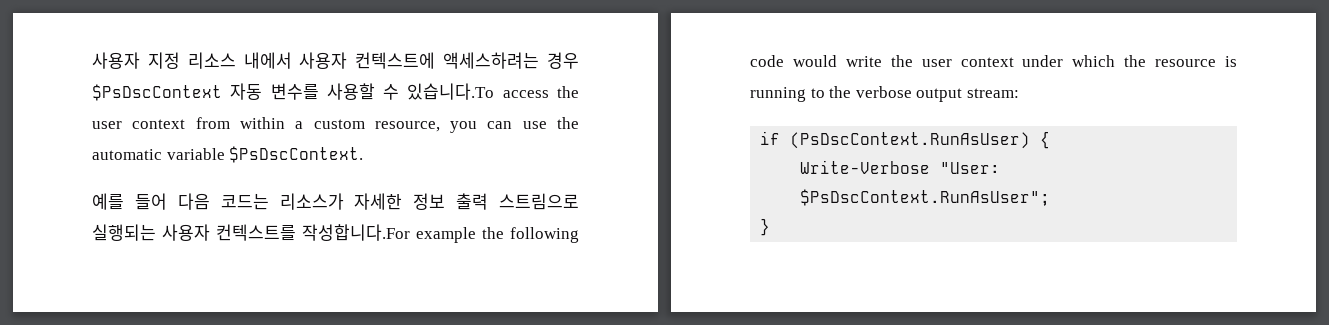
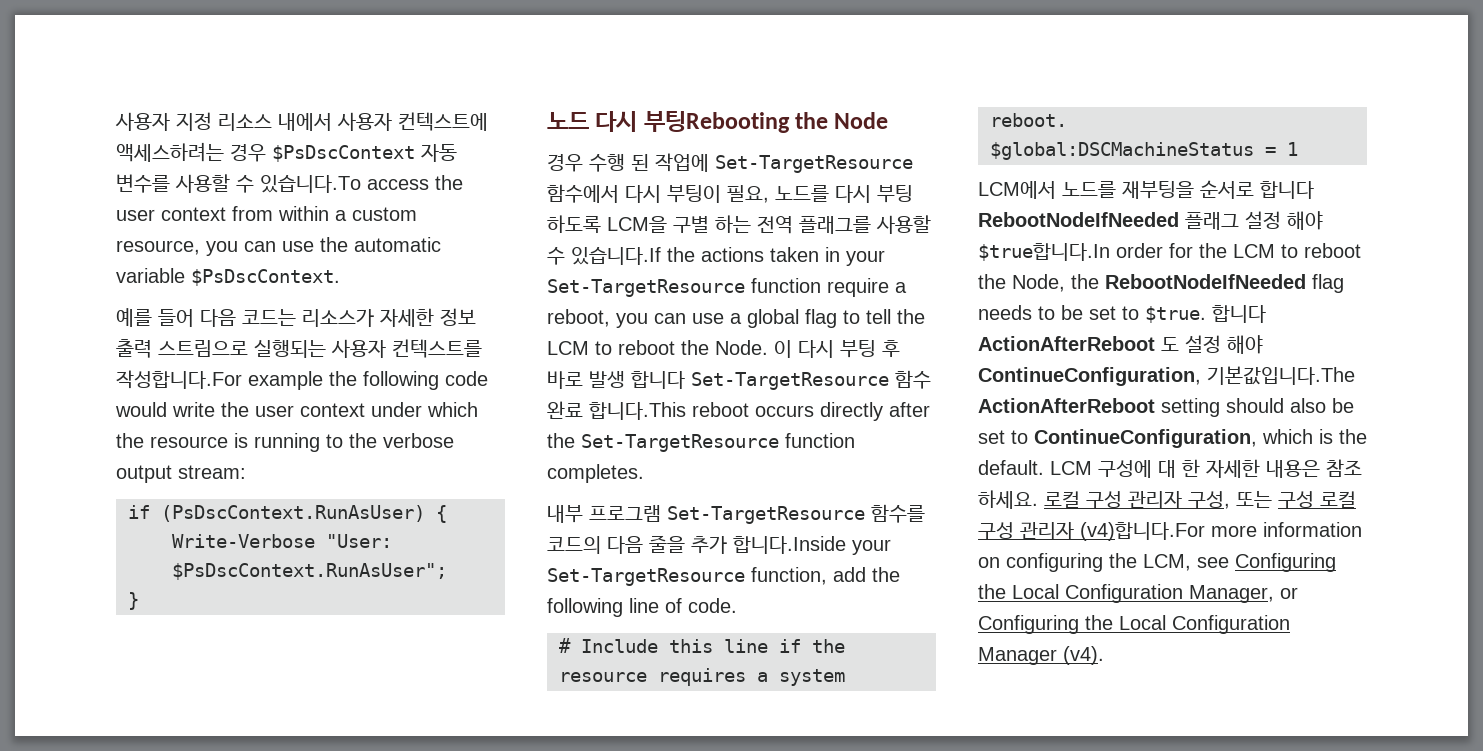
+ 노드 다시 부팅Rebooting the Node
+ 경우 수행 된 작업에 Set-TargetResource 함수에서 다시 부팅이 필요, 노드를 다시 부팅 하도록 LCM을 구별 하는 전역 플래그를 사용할 수 있습니다.If the actions taken in your Set-TargetResource function require a reboot, you can use a global flag to tell the LCM to reboot the Node. 이 다시 부팅 후 바로 발생 합니다 Set-TargetResource 함수 완료 합니다.This reboot occurs directly after the Set-TargetResource function completes.
+ 내부 프로그램 Set-TargetResource 함수를 코드의 다음 줄을 추가 합니다.Inside your Set-TargetResource function, add the following line of code.
+ # Include this line if the resource requires a system reboot.
+ $global:DSCMachineStatus = 1
+ LCM에서 노드를 재부팅을 순서로 합니다 RebootNodeIfNeeded 플래그 설정 해야 $true합니다.In order for the LCM to reboot the Node, the RebootNodeIfNeeded flag needs to be set to $true. 합니다 ActionAfterReboot 도 설정 해야 ContinueConfiguration, 기본값입니다.The ActionAfterReboot setting should also be set to ContinueConfiguration, which is the default. LCM 구성에 대 한 자세한 내용은 참조 하세요. 로컬 구성 관리자 구성, 또는 구성 로컬 구성 관리자 (v4)합니다.For more information on configuring the LCM, see Configuring the Local Configuration Manager, or Configuring the Local Configuration Manager (v4).

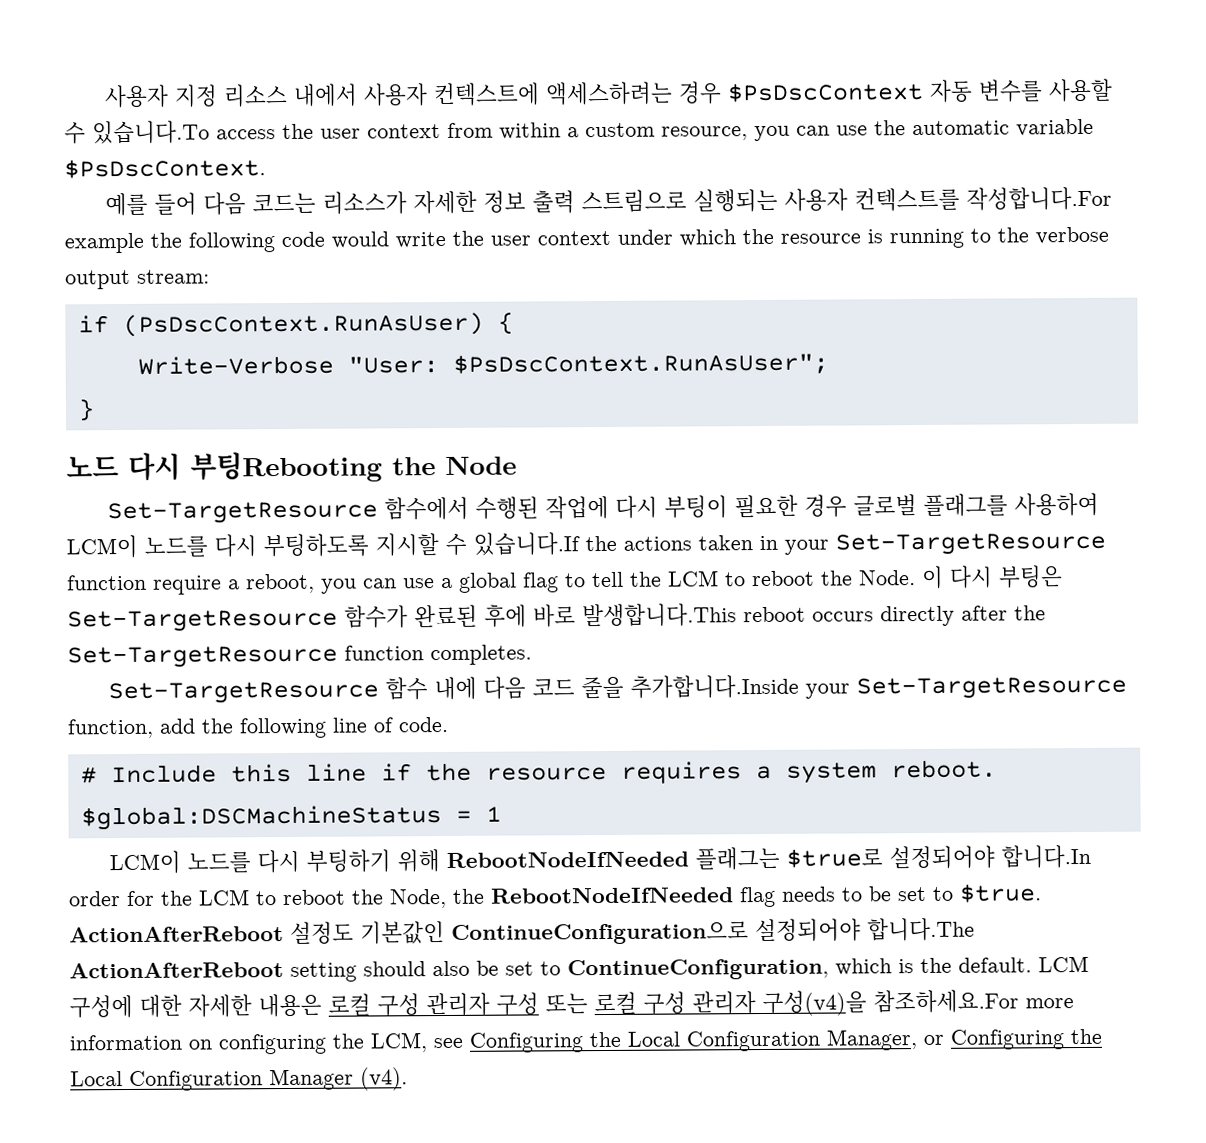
- 경우 수행 된 작업에 Set-TargetResource 함수에서 다시 부팅이 필요, 노드를 다시 부팅 하도록 LCM을 구별 하는 전역 플래그를 사용할 수 있습니다.If the actions taken in your Set-TargetResource function require a reboot, you can use a global flag to tell the LCM to reboot the Node.
+ Set-TargetResource 함수에서 수행된 작업에 다시 부팅이 필요한 경우 글로벌 플래그를 사용하여 LCM이 노드를 다시 부팅하도록 지시할 수 있습니다.If the actions taken in your Set-TargetResource function require a reboot, you can use a global flag to tell the LCM to reboot the Node.
- 이 다시 부팅 후 바로 발생 합니다 Set-TargetResource 함수 완료 합니다.This reboot occurs directly after the Set-TargetResource function completes.
+ 이 다시 부팅은 Set-TargetResource 함수가 완료된 후에 바로 발생합니다.This reboot occurs directly after the Set-TargetResource function completes.
- 내부 프로그램 Set-TargetResource 함수를 코드의 다음 줄을 추가 합니다.Inside your Set-TargetResource function, add the following line of code.
+ Set-TargetResource 함수 내에 다음 코드 줄을 추가합니다.Inside your Set-TargetResource function, add the following line of code.
- LCM에서 노드를 재부팅을 순서로 합니다 RebootNodeIfNeeded 플래그 설정 해야 $true합니다.In order for the LCM to reboot the Node, the RebootNodeIfNeeded flag needs to be set to $true.
+ LCM이 노드를 다시 부팅하기 위해 RebootNodeIfNeeded 플래그는 $true로 설정되어야 합니다.In order for the LCM to reboot the Node, the RebootNodeIfNeeded flag needs to be set to $true.
- 합니다 ActionAfterReboot 도 설정 해야 ContinueConfiguration, 기본값입니다.The ActionAfterReboot setting should also be set to ContinueConfiguration, which is the default.
+ ActionAfterReboot 설정도 기본값인 ContinueConfiguration으로 설정되어야 합니다.The ActionAfterReboot setting should also be set to ContinueConfiguration, which is the default.
- LCM 구성에 대 한 자세한 내용은 참조 하세요. 로컬 구성 관리자 구성, 또는 구성 로컬 구성 관리자 (v4)합니다.For more information on configuring the LCM, see Configuring the Local Configuration Manager, or Configuring the Local Configuration Manager (v4).
+ LCM 구성에 대한 자세한 내용은 로컬 구성 관리자 구성 또는 로컬 구성 관리자 구성(v4)을 참조하세요.For more information on configuring the LCM, see Configuring the Local Configuration Manager, or Configuring the Local Configuration Manager (v4).

